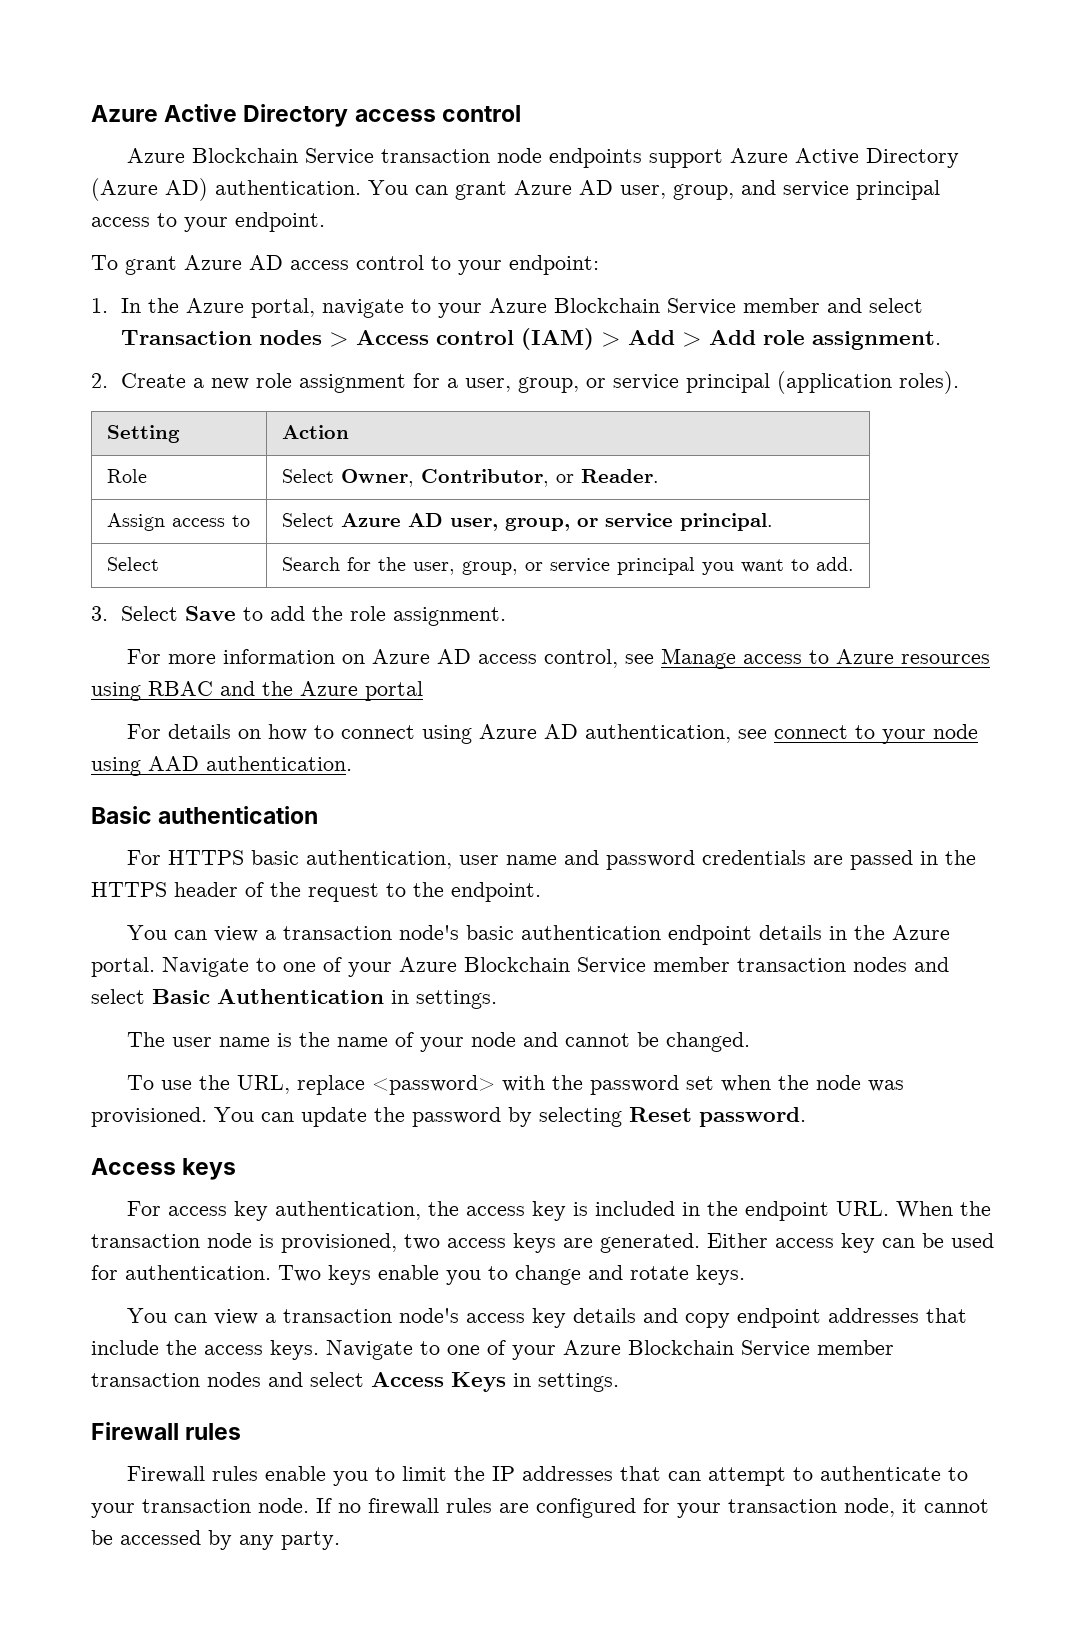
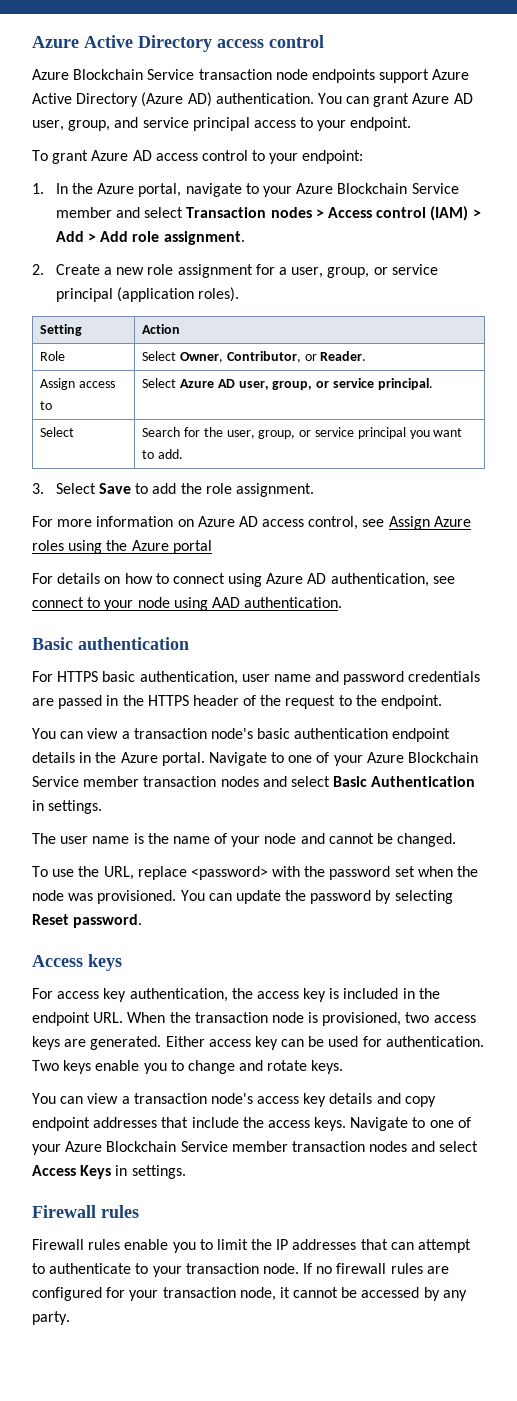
- For more information on Azure AD access control, see Manage access to Azure resources using RBAC and the Azure portal
+ For more information on Azure AD access control, see Assign Azure roles using the Azure portal

